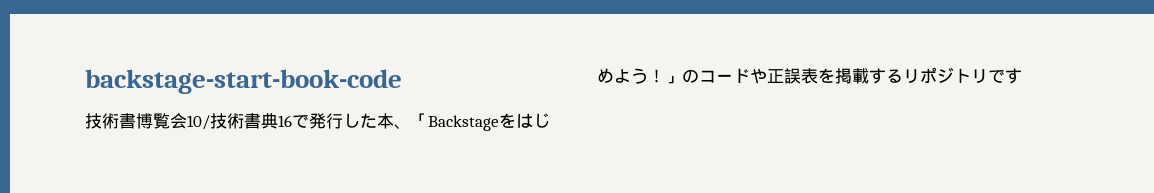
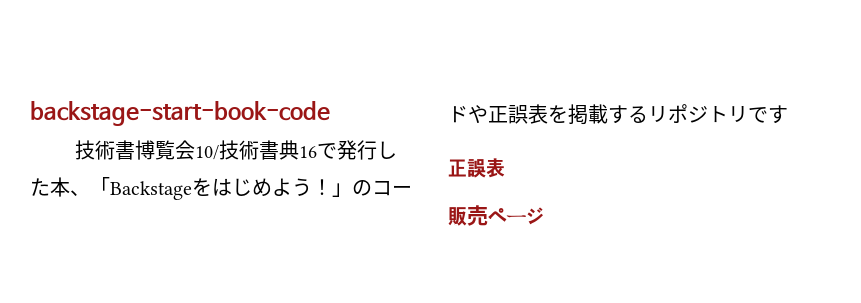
  技術書博覧会10/技術書典16で発行した本、「Backstageをはじめよう！」のコードや正誤表を掲載するリポジトリです
+ 正誤表
+ 販売ページ

